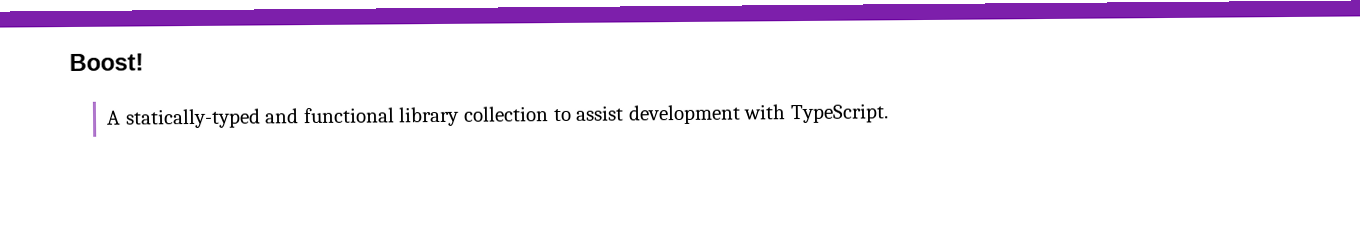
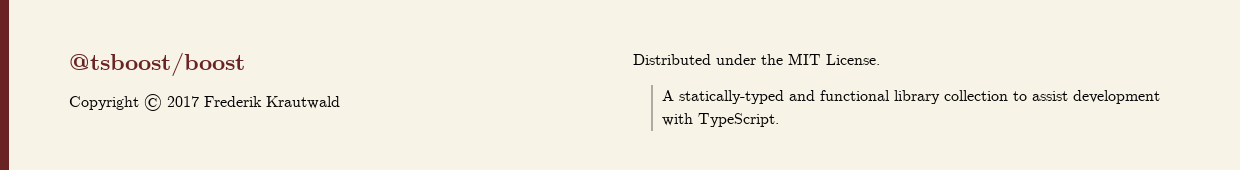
- Boost!
+ @tsboost/boost
+ Copyright © 2017 Frederik Krautwald
+ Distributed under the MIT License.

